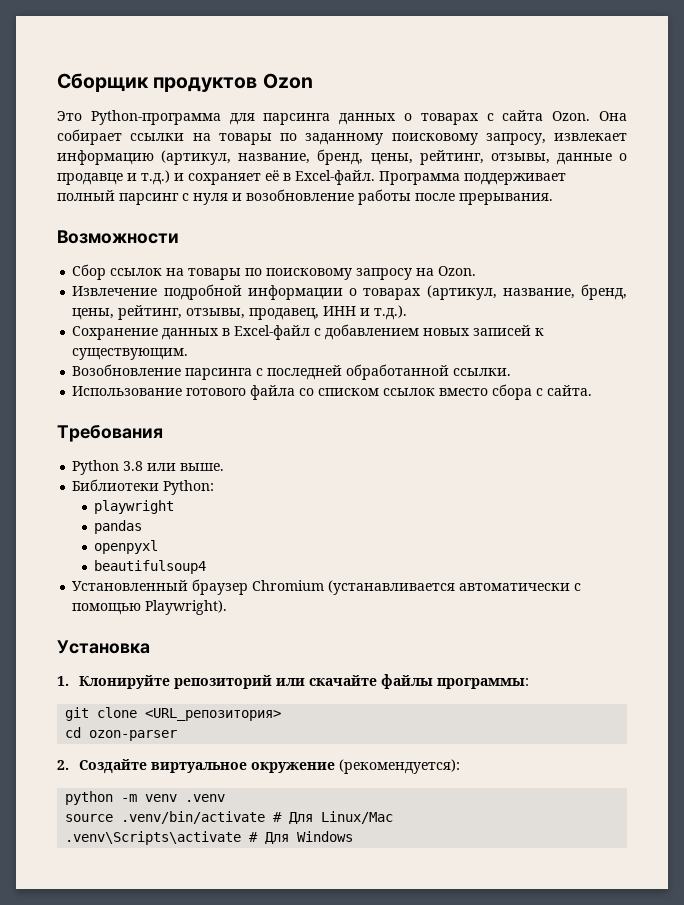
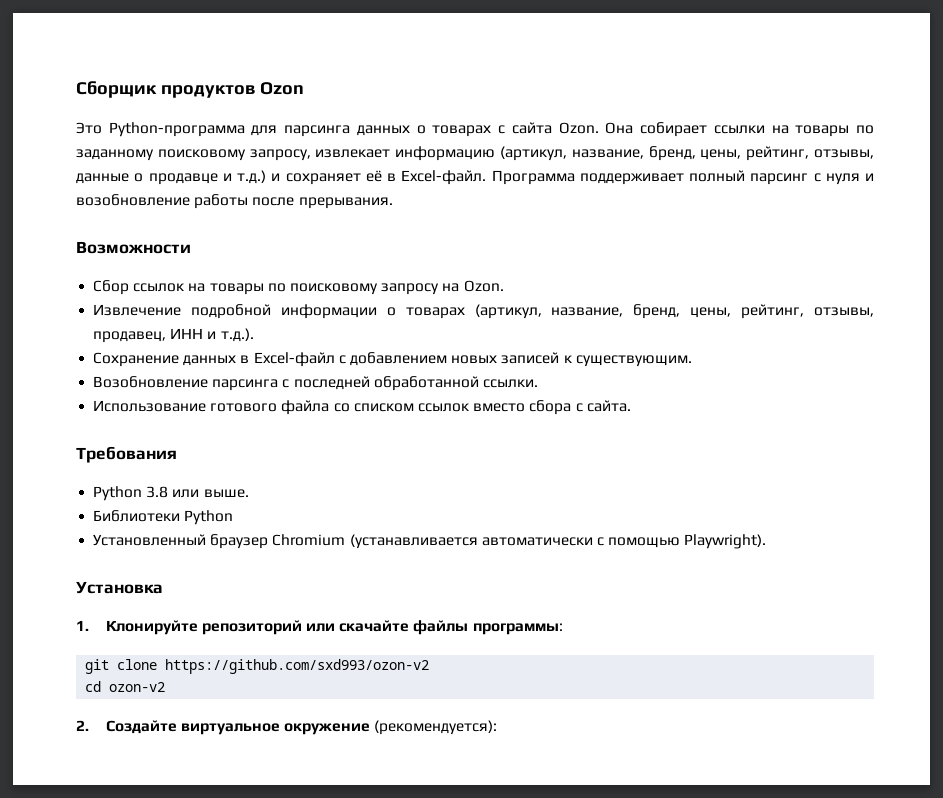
- Библиотеки Python:
- playwright
- pandas
- openpyxl
- beautifulsoup4
+ Библиотеки Python
- git clone <URL_репозитория>
+ git clone https://github.com/sxd993/ozon-v2
- cd ozon-parser
+ cd ozon-v2
- python -m venv .venv
- source .venv/bin/activate # Для Linux/Mac
- .venv\Scripts\activate # Для Windows

